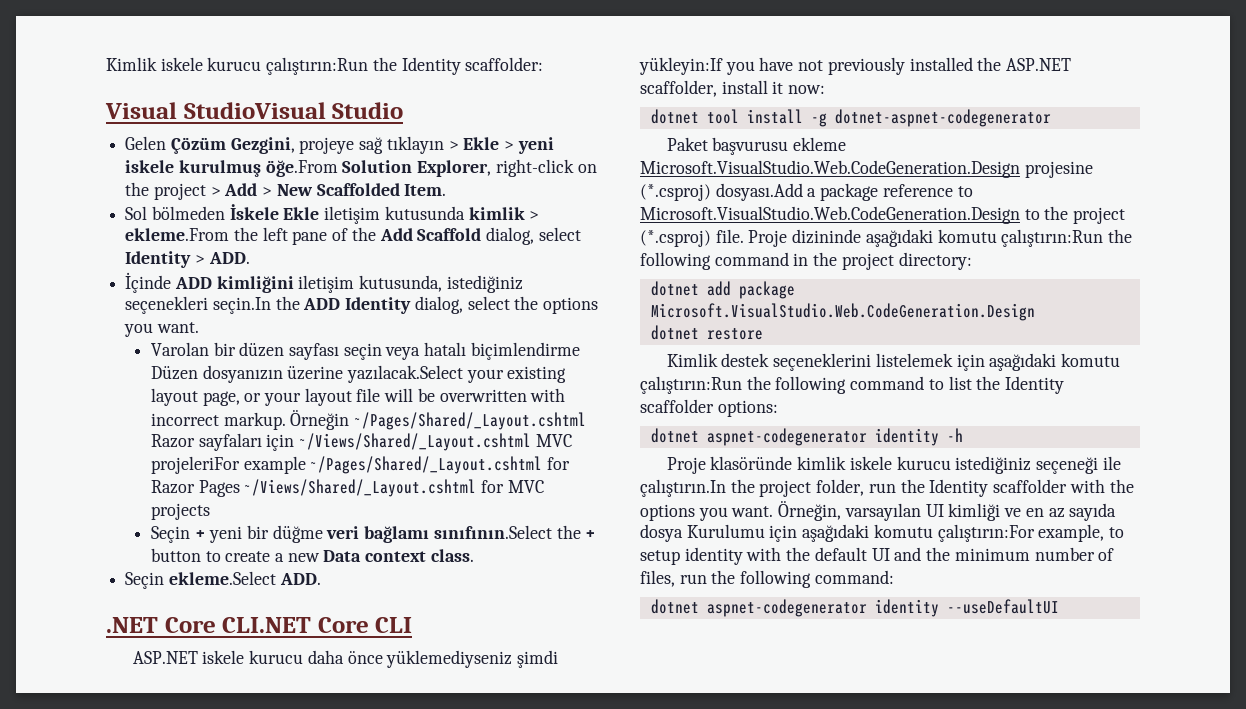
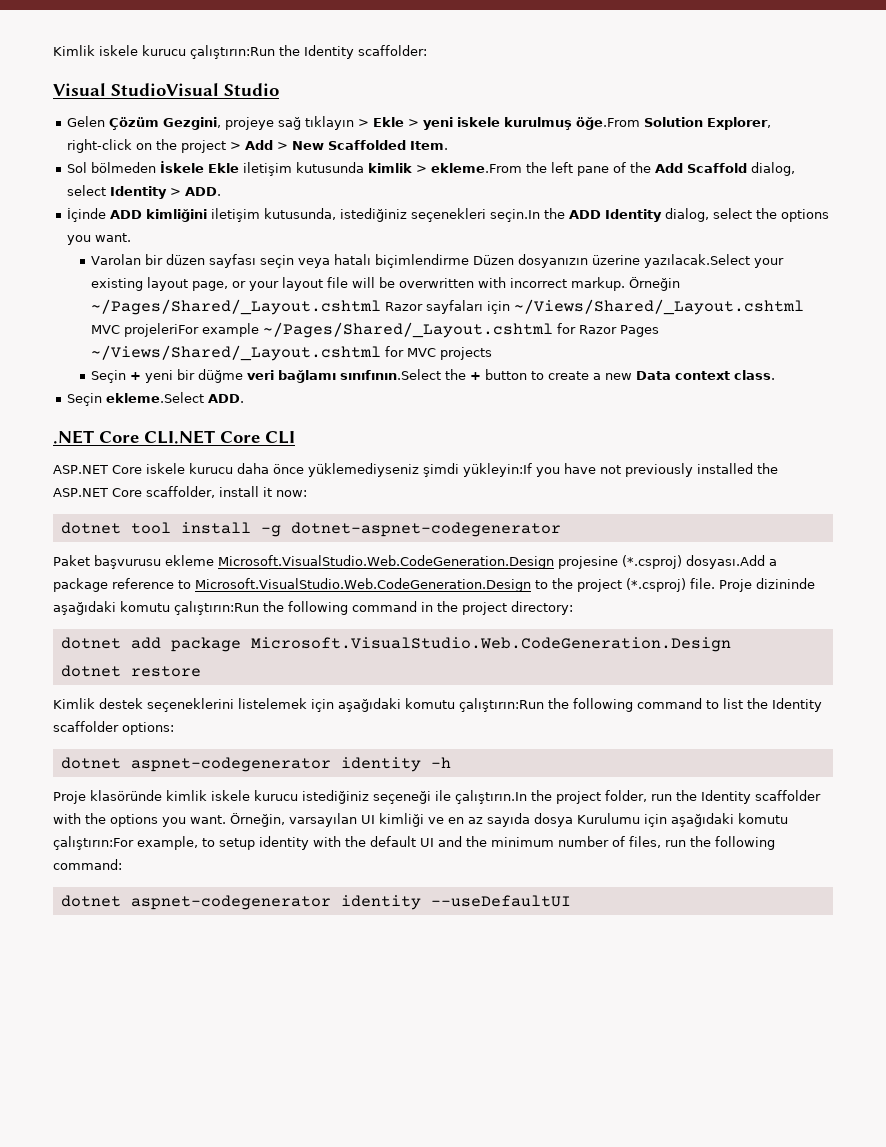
- ASP.NET iskele kurucu daha önce yüklemediyseniz şimdi yükleyin:If you have not previously installed the ASP.NET scaffolder, install it now:
+ ASP.NET Core iskele kurucu daha önce yüklemediyseniz şimdi yükleyin:If you have not previously installed the ASP.NET Core scaffolder, install it now:

